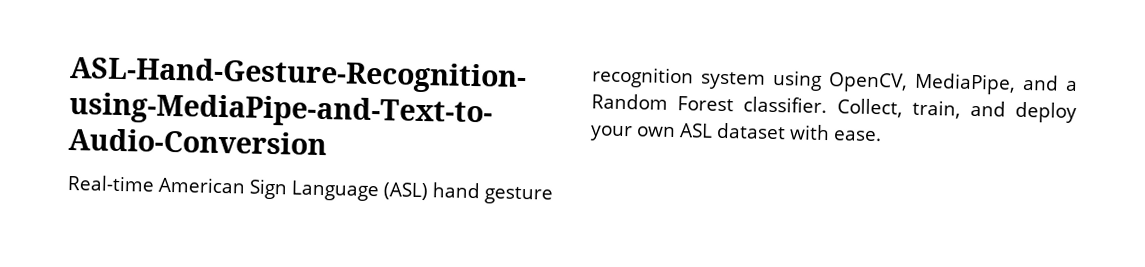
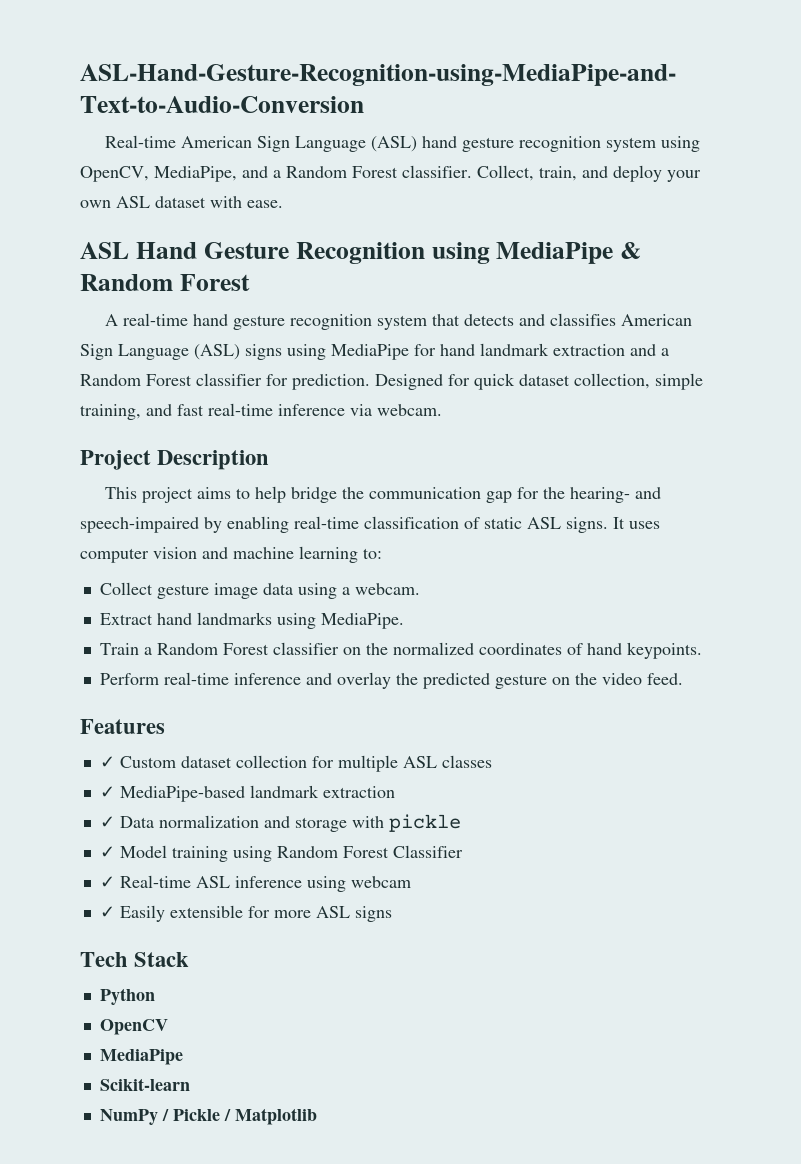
+ ASL Hand Gesture Recognition using MediaPipe & Random Forest
+ A real-time hand gesture recognition system that detects and classifies American Sign Language (ASL) signs using MediaPipe for hand landmark extraction and a Random Forest classifier for prediction. Designed for quick dataset collection, simple training, and fast real-time inference via webcam.
+ Project Description
+ This project aims to help bridge the communication gap for the hearing- and speech-impaired by enabling real-time classification of static ASL signs. It uses computer vision and machine learning to:
+ Collect gesture image data using a webcam.
+ Extract hand landmarks using MediaPipe.
+ Train a Random Forest classifier on the normalized coordinates of hand keypoints.
+ Perform real-time inference and overlay the predicted gesture on the video feed.
+ Features
+ ✓ Custom dataset collection for multiple ASL classes
+ ✓ MediaPipe-based landmark extraction
+ ✓ Data normalization and storage with pickle
+ ✓ Model training using Random Forest Classifier
+ ✓ Real-time ASL inference using webcam
+ ✓ Easily extensible for more ASL signs
+ Tech Stack
+ Python
+ OpenCV
+ MediaPipe
+ Scikit-learn
+ NumPy / Pickle / Matplotlib

